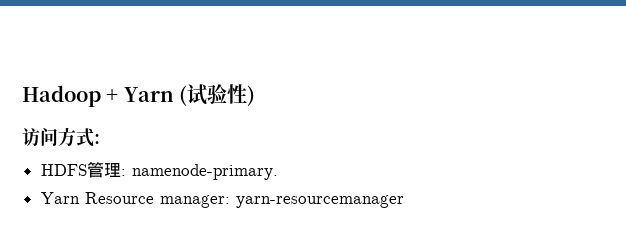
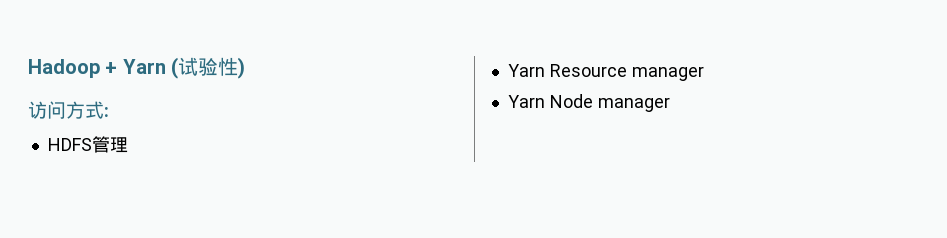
- HDFS管理: namenode-primary.
+ HDFS管理
- Yarn Resource manager: yarn-resourcemanager
+ Yarn Resource manager
+ Yarn Node manager

